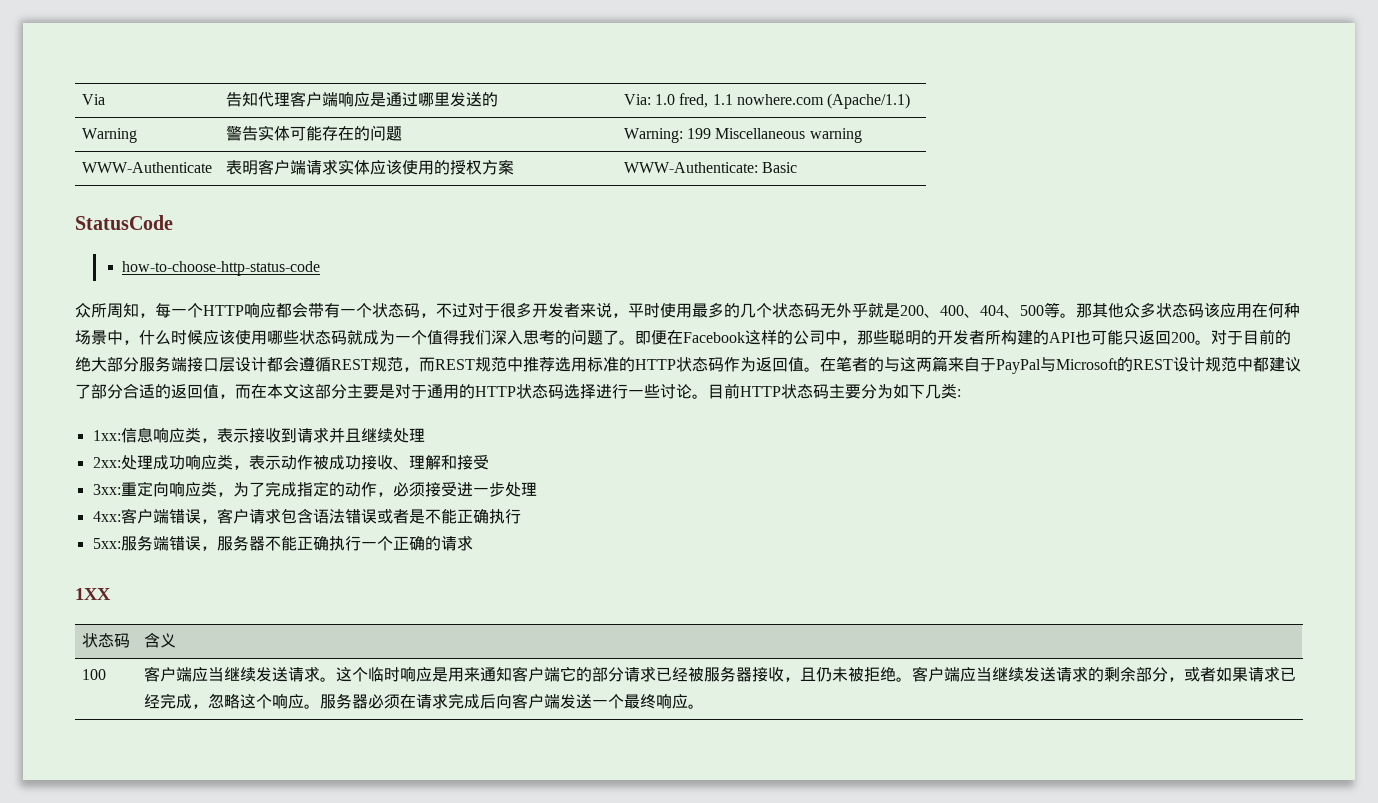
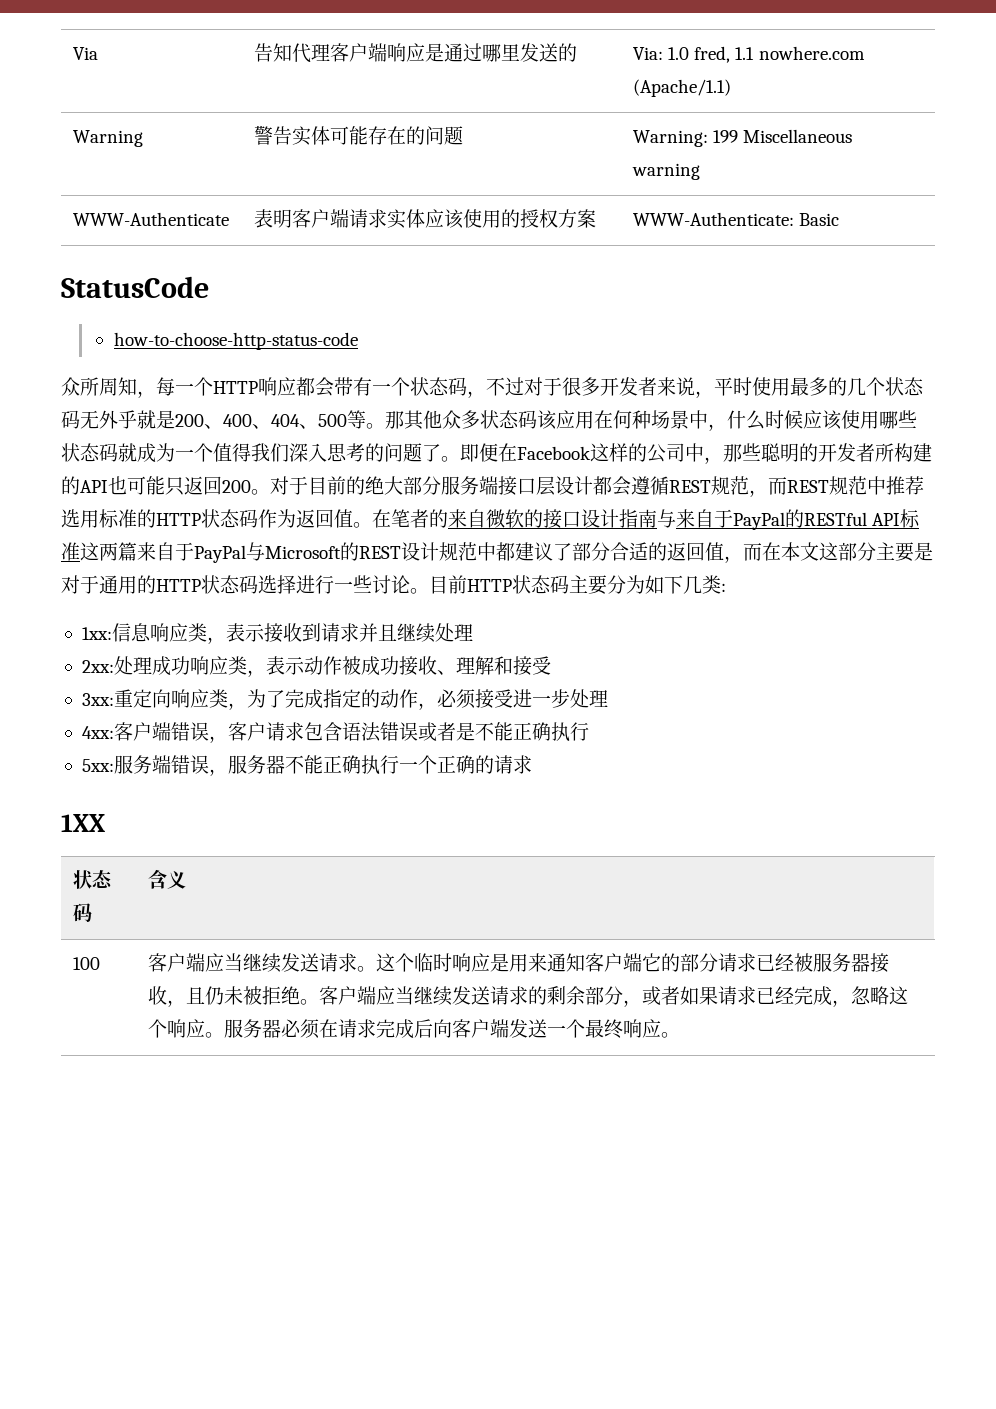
- 在笔者的与这两篇来自于PayPal与Microsoft的REST设计规范中都建议了部分合适的返回值，而在本文这部分主要是对于通用的HTTP状态码选择进行一些讨论。
+ 在笔者的来自微软的接口设计指南与来自于PayPal的RESTful API标准这两篇来自于PayPal与Microsoft的REST设计规范中都建议了部分合适的返回值，而在本文这部分主要是对于通用的HTTP状态码选择进行一些讨论。

